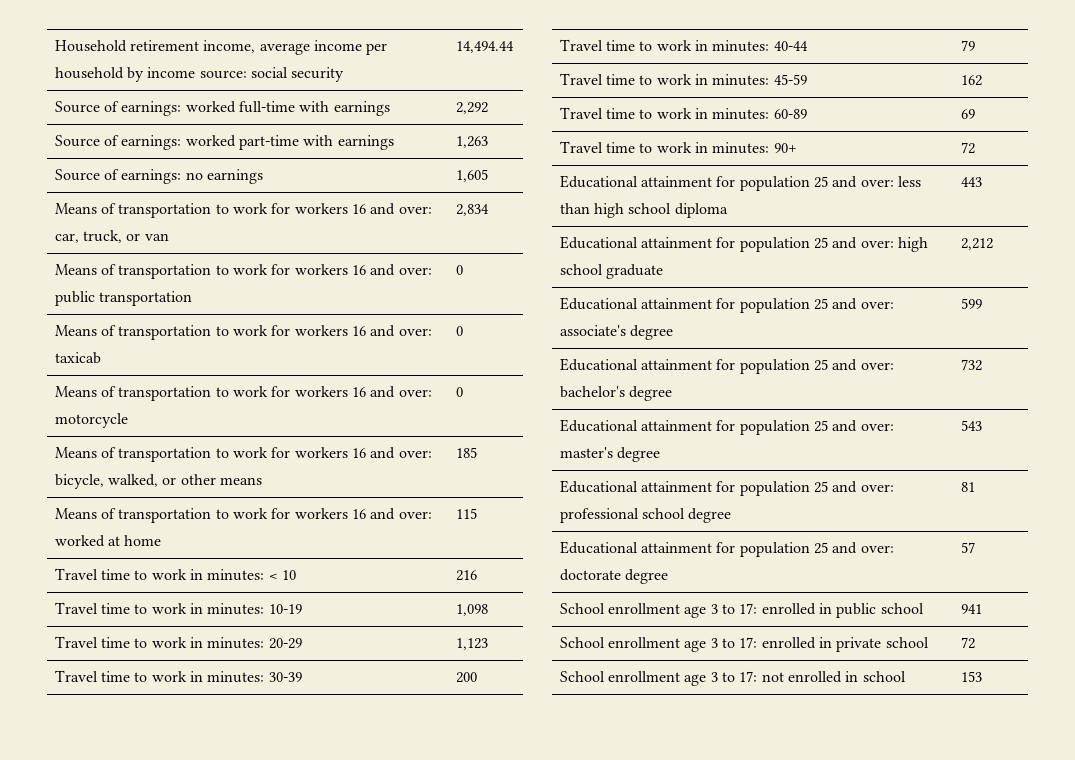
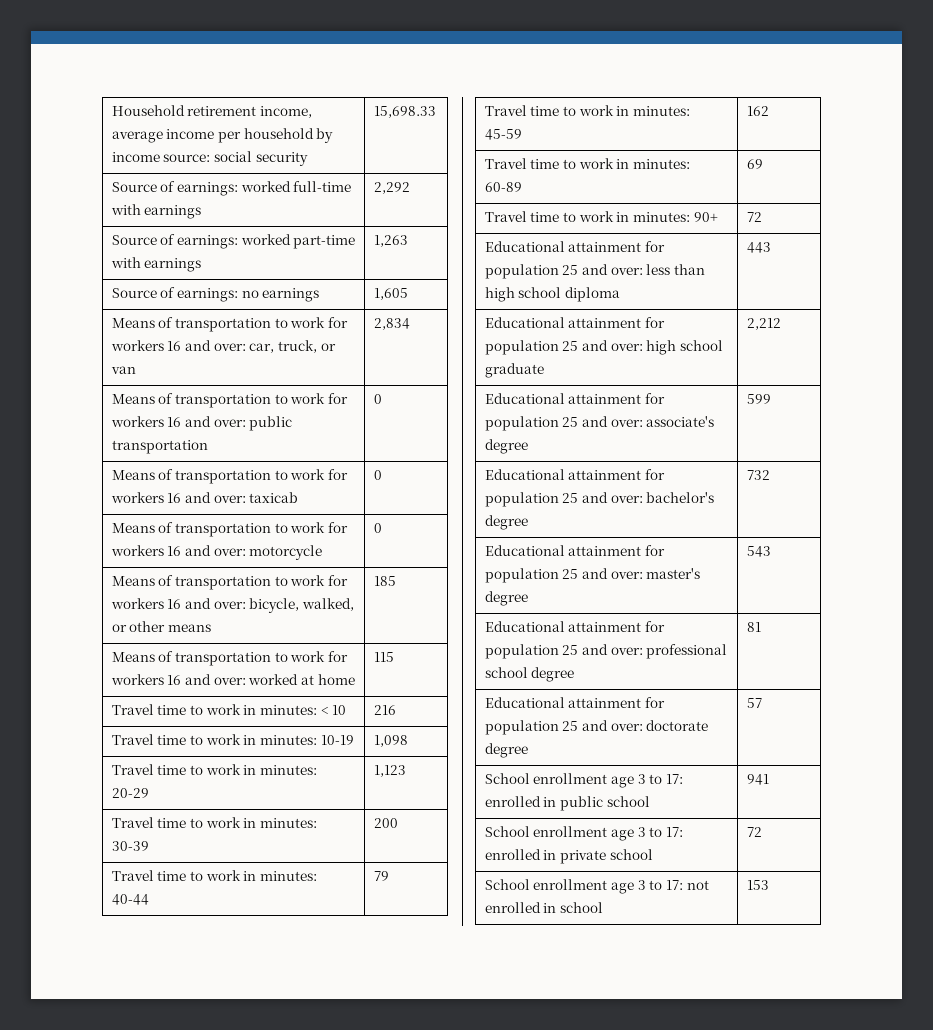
- Household retirement income, average income per household by income source: social security | 14,494.44
+ Household retirement income, average income per household by income source: social security | 15,698.33

